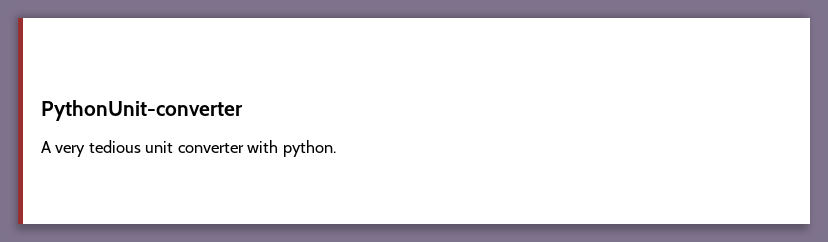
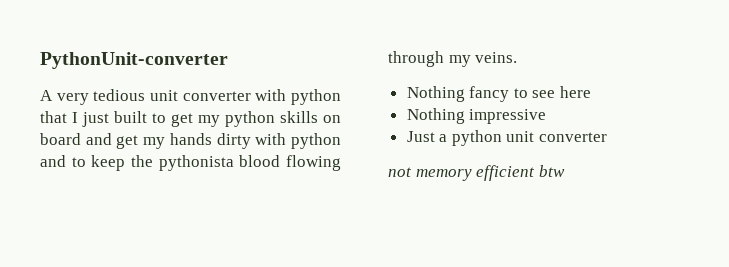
- A very tedious unit converter with python.
+ A very tedious unit converter with python that I just built to get my python skills on board and get my hands dirty with python and to keep the pythonista blood flowing through my veins.
+ Nothing fancy to see here
+ Nothing impressive
+ Just a python unit converter
+ not memory efficient btw

